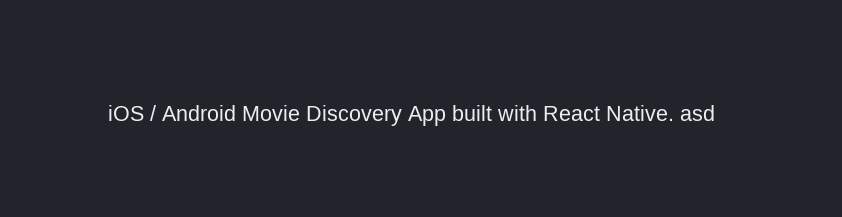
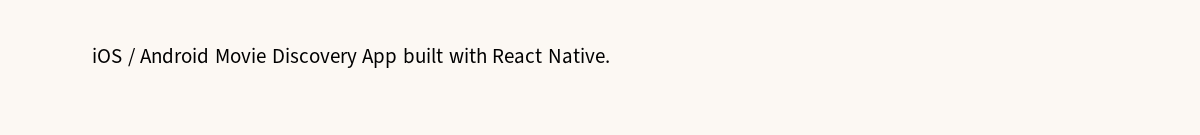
- iOS / Android Movie Discovery App built with React Native. asd
+ iOS / Android Movie Discovery App built with React Native.

